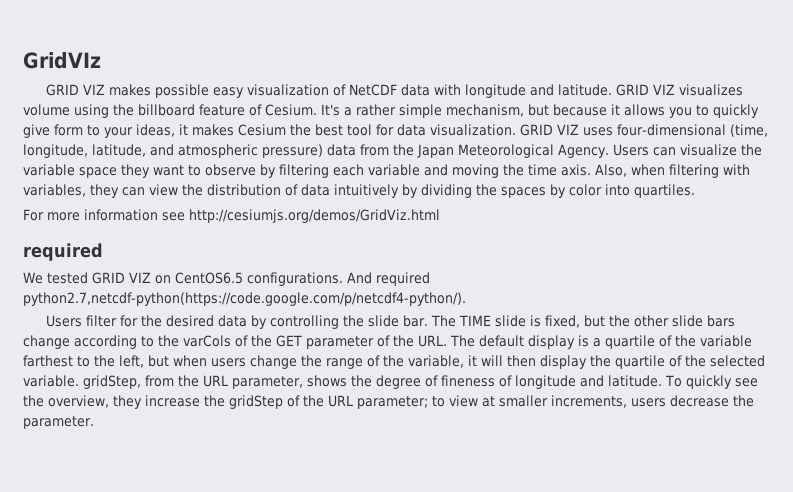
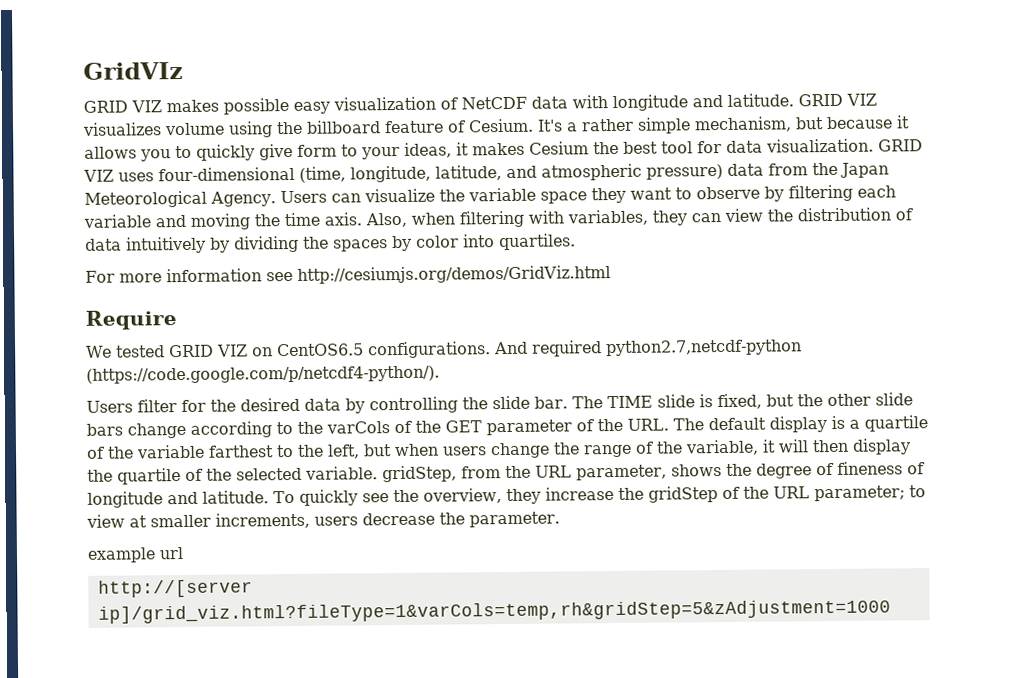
  For more information see http://cesiumjs.org/demos/GridViz.html
- required
+ Require
- And required python2.7,netcdf-python(https://code.google.com/p/netcdf4-python/).
+ And required python2.7,netcdf-python (https://code.google.com/p/netcdf4-python/).
+ example url
+ http://[server ip]/grid_viz.html?fileType=1&varCols=temp,rh&gridStep=5&zAdjustment=1000

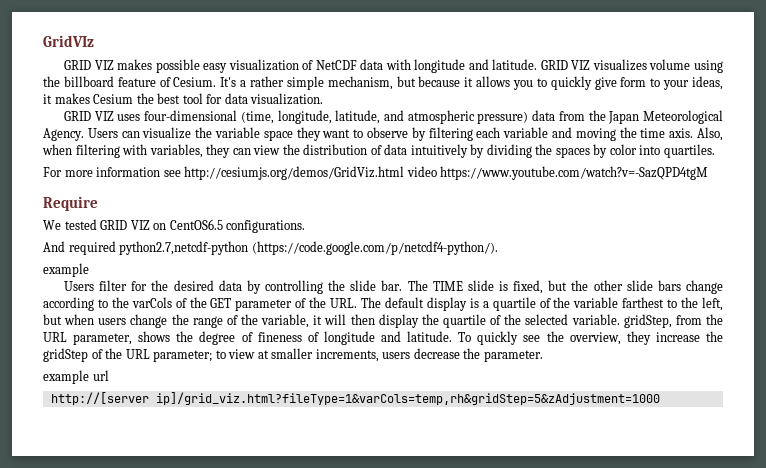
- It's a rather simple mechanism, but because it allows you to quickly give form to your ideas, it makes Cesium the best tool for data visualization. GRID VIZ uses four-dimensional (time, longitude, latitude, and atmospheric pressure) data from the Japan Meteorological Agency.
+ It's a rather simple mechanism, but because it allows you to quickly give form to your ideas, it makes Cesium the best tool for data visualization.
+ GRID VIZ uses four-dimensional (time, longitude, latitude, and atmospheric pressure) data from the Japan Meteorological Agency.
- For more information see http://cesiumjs.org/demos/GridViz.html
+ For more information see http://cesiumjs.org/demos/GridViz.html video https://www.youtube.com/watch?v=-SazQPD4tgM
- We tested GRID VIZ on CentOS6.5 configurations. And required python2.7,netcdf-python (https://code.google.com/p/netcdf4-python/).
+ We tested GRID VIZ on CentOS6.5 configurations.
+ And required python2.7,netcdf-python (https://code.google.com/p/netcdf4-python/).
+ example

